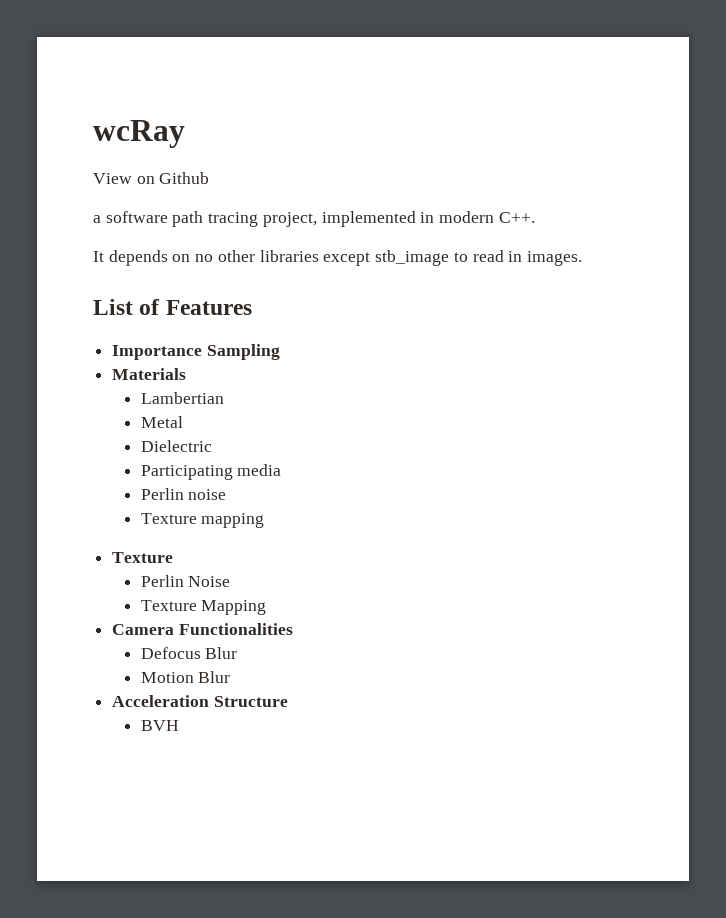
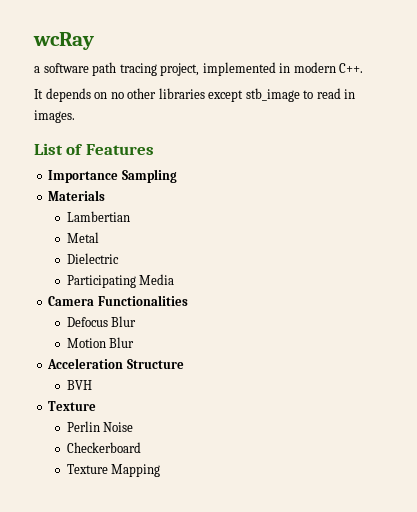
- View on Github
- Participating media
- Perlin noise
- Texture mapping
- Texture
- Perlin Noise
- Texture Mapping
+ Participating Media
  BVH
+ Texture
+ Perlin Noise
+ Checkerboard
+ Texture Mapping

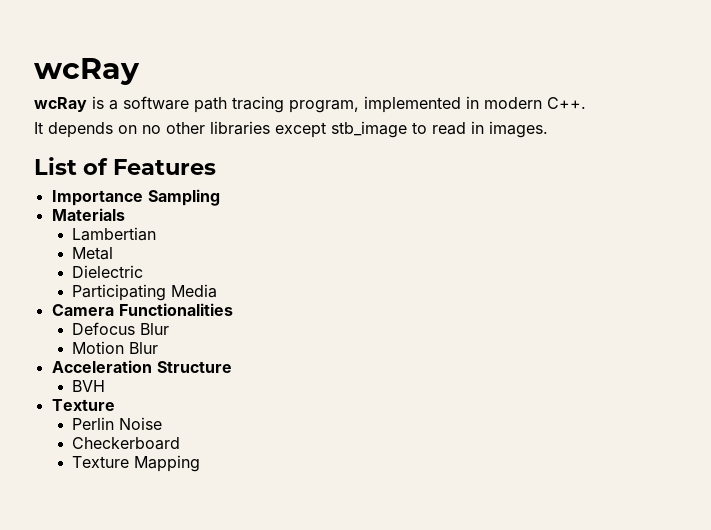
- a software path tracing project, implemented in modern C++.
+ wcRay is a software path tracing program, implemented in modern C++.

